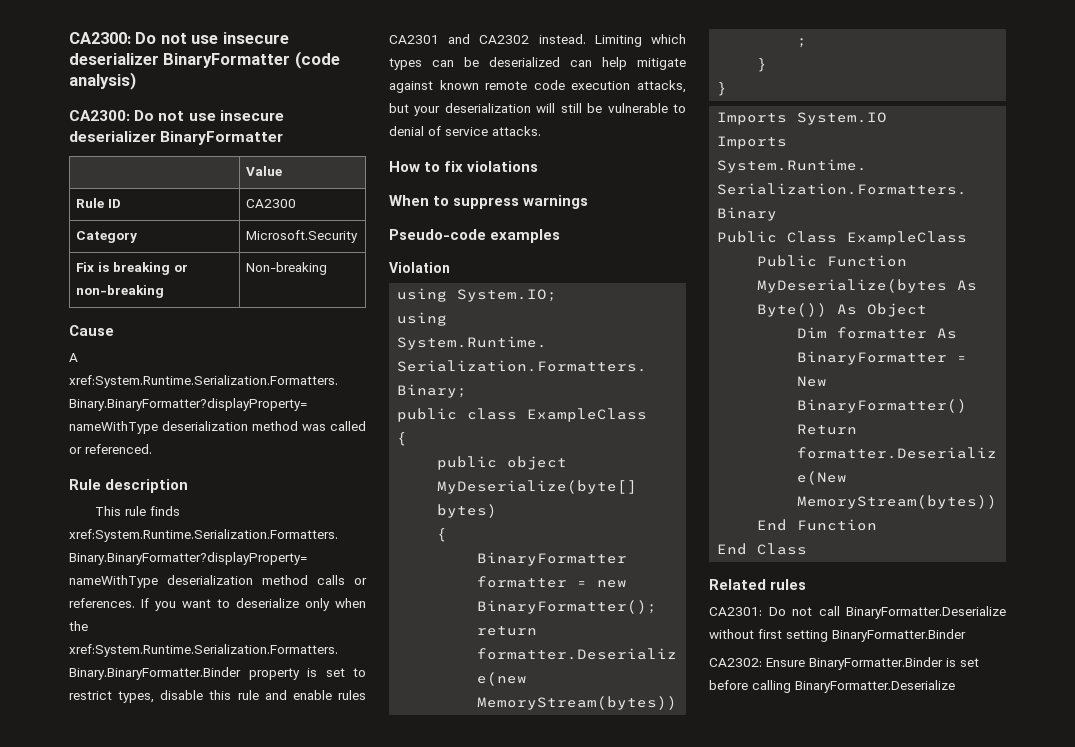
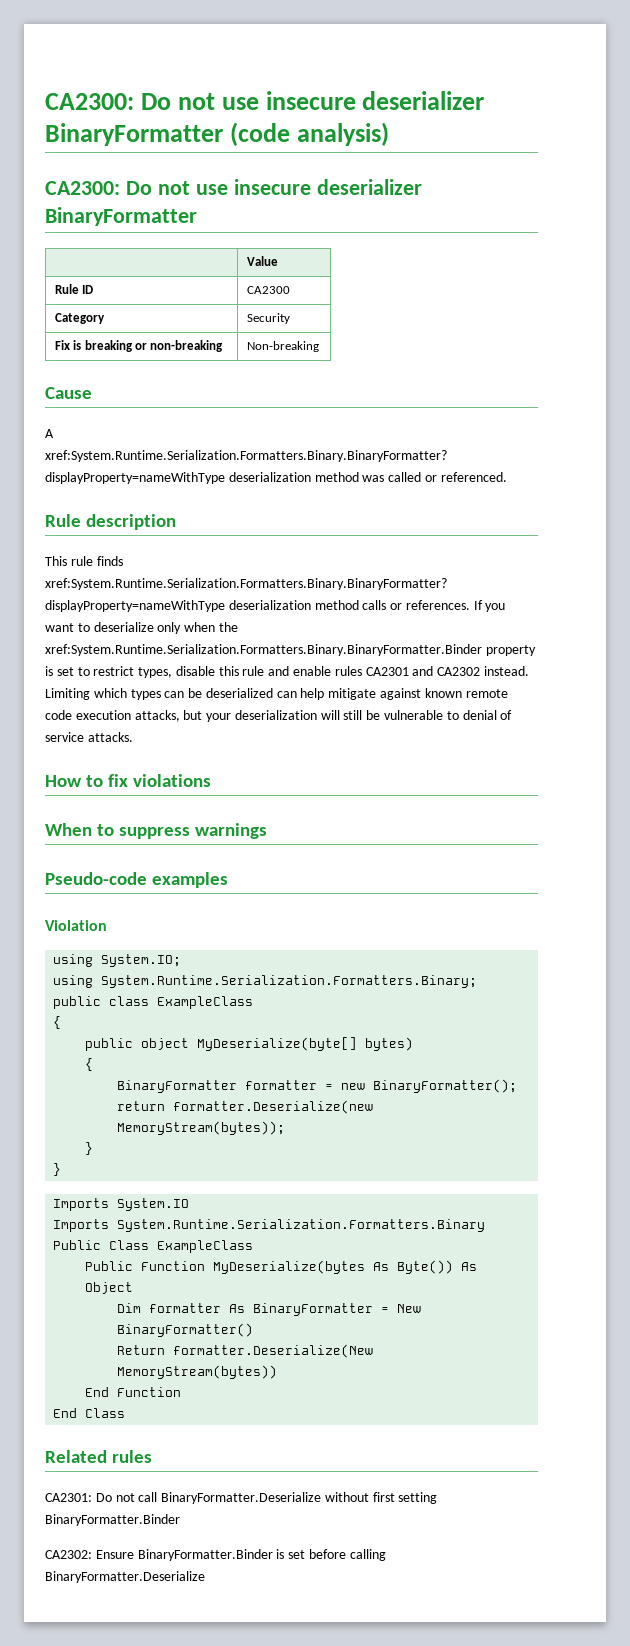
- Category | Microsoft.Security
+ Category | Security

